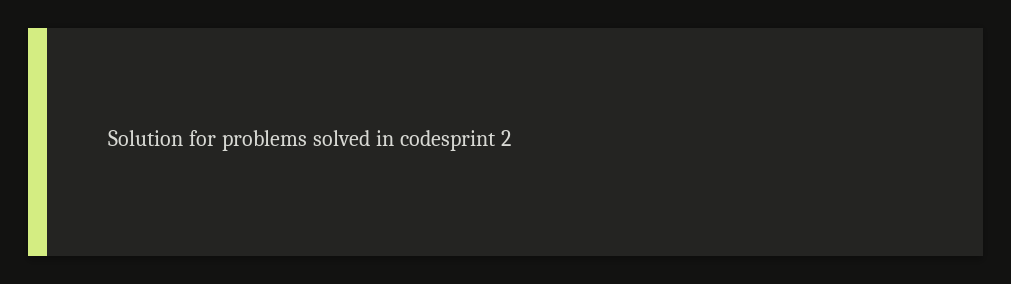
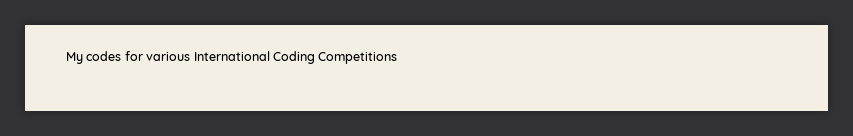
- Solution for problems solved in codesprint 2
+ My codes for various International Coding Competitions

